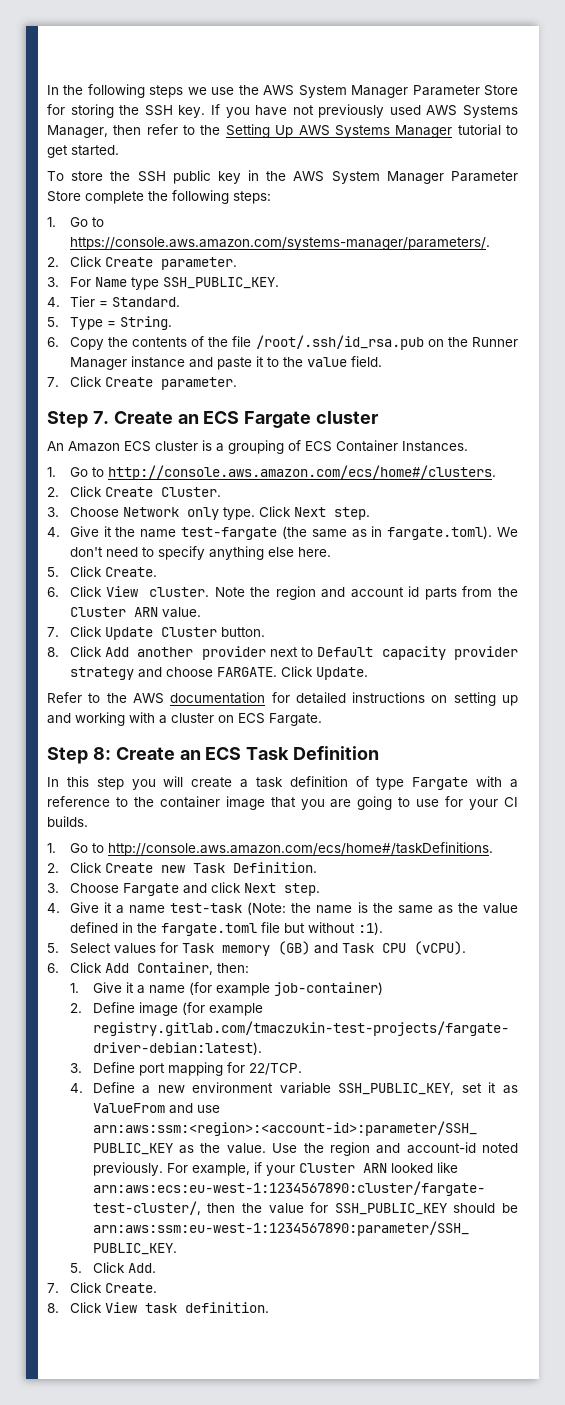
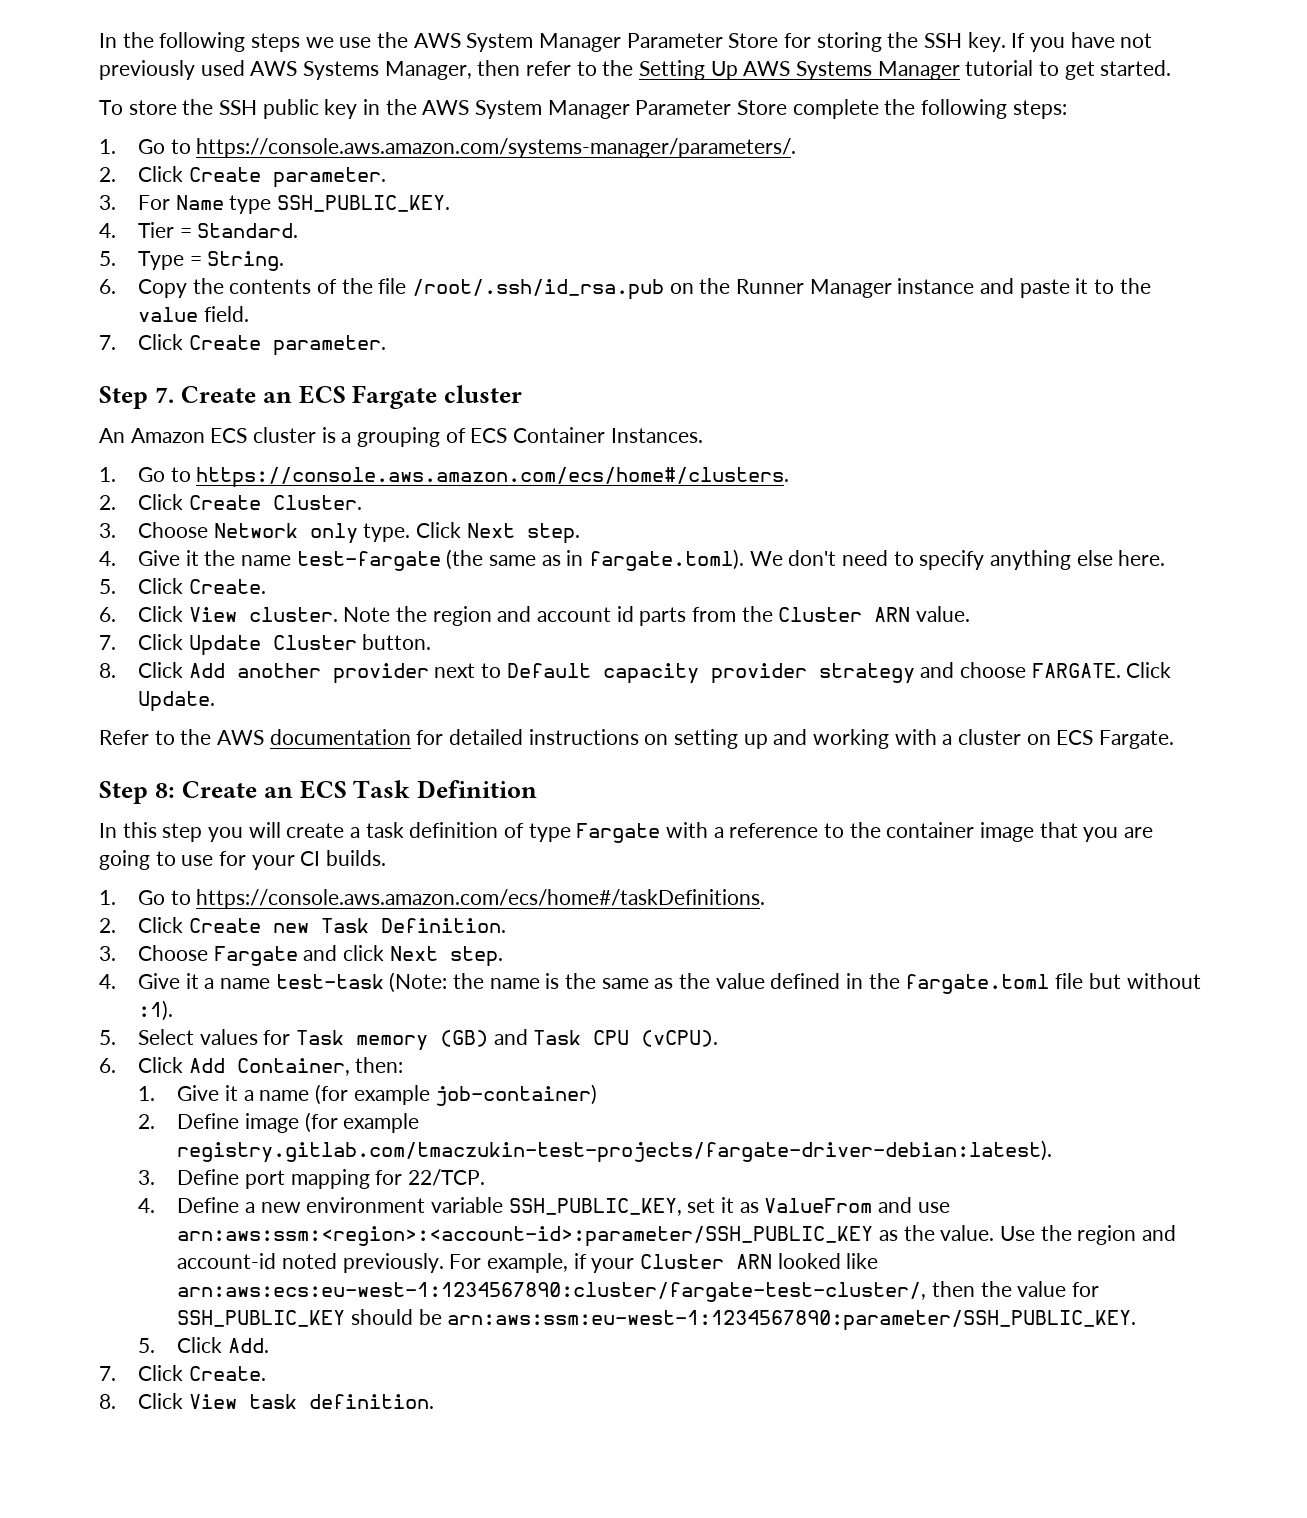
- 1. Go to http://console.aws.amazon.com/ecs/home#/clusters.
+ 1. Go to https://console.aws.amazon.com/ecs/home#/clusters.
- 1. Go to http://console.aws.amazon.com/ecs/home#/taskDefinitions.
+ 1. Go to https://console.aws.amazon.com/ecs/home#/taskDefinitions.

